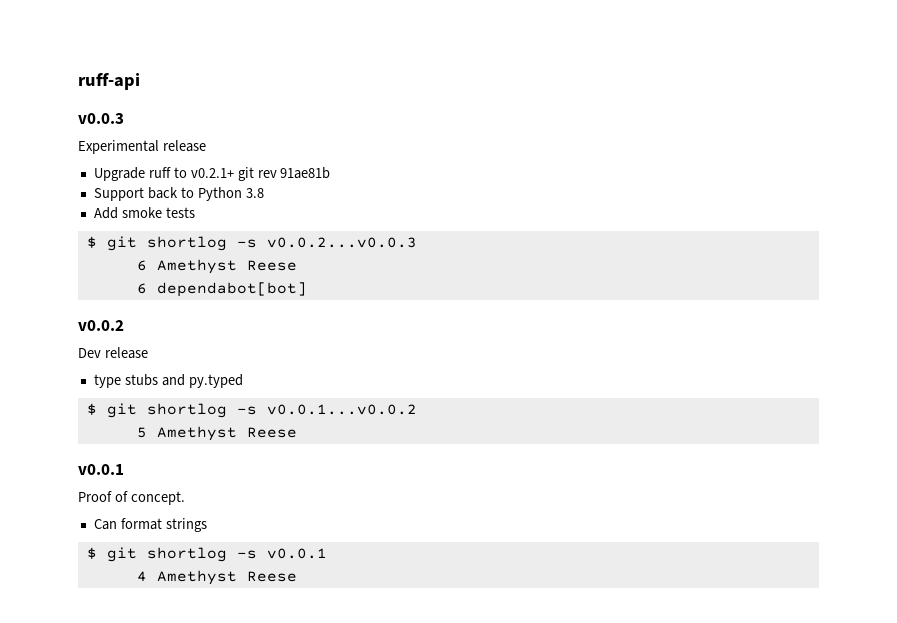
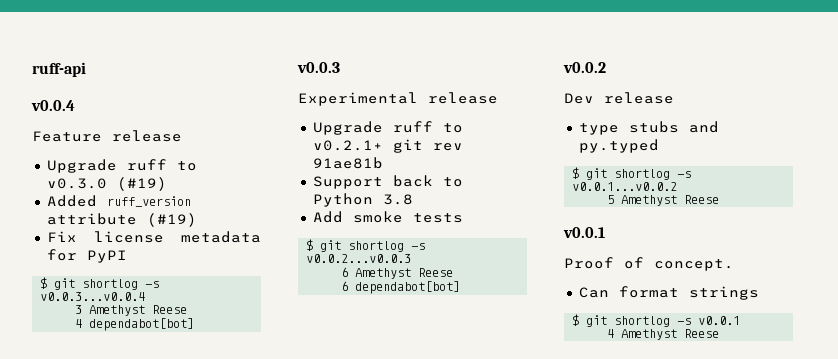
+ v0.0.4
+ Feature release
+ Upgrade ruff to v0.3.0 (#19)
+ Added ruff_version attribute (#19)
+ Fix license metadata for PyPI
+ $ git shortlog -s v0.0.3...v0.0.4
+ 3 Amethyst Reese
+ 4 dependabot[bot]

